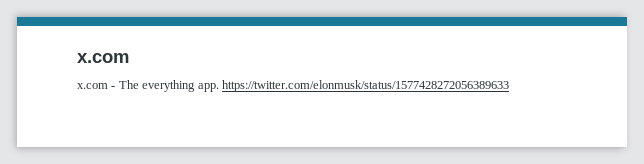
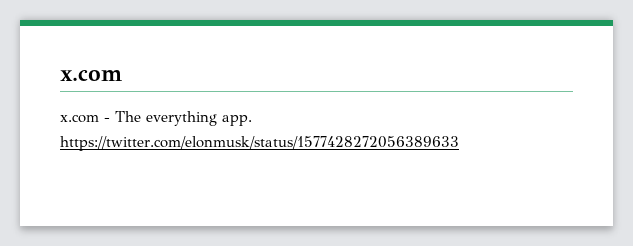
- x.com - The everything app. https://twitter.com/elonmusk/status/1577428272056389633
+ x.com - The everything app.
+ https://twitter.com/elonmusk/status/1577428272056389633

